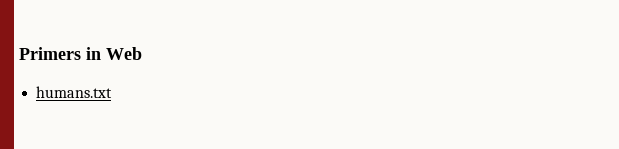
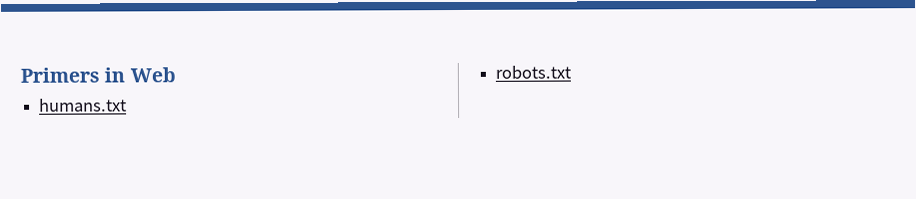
+ robots.txt

